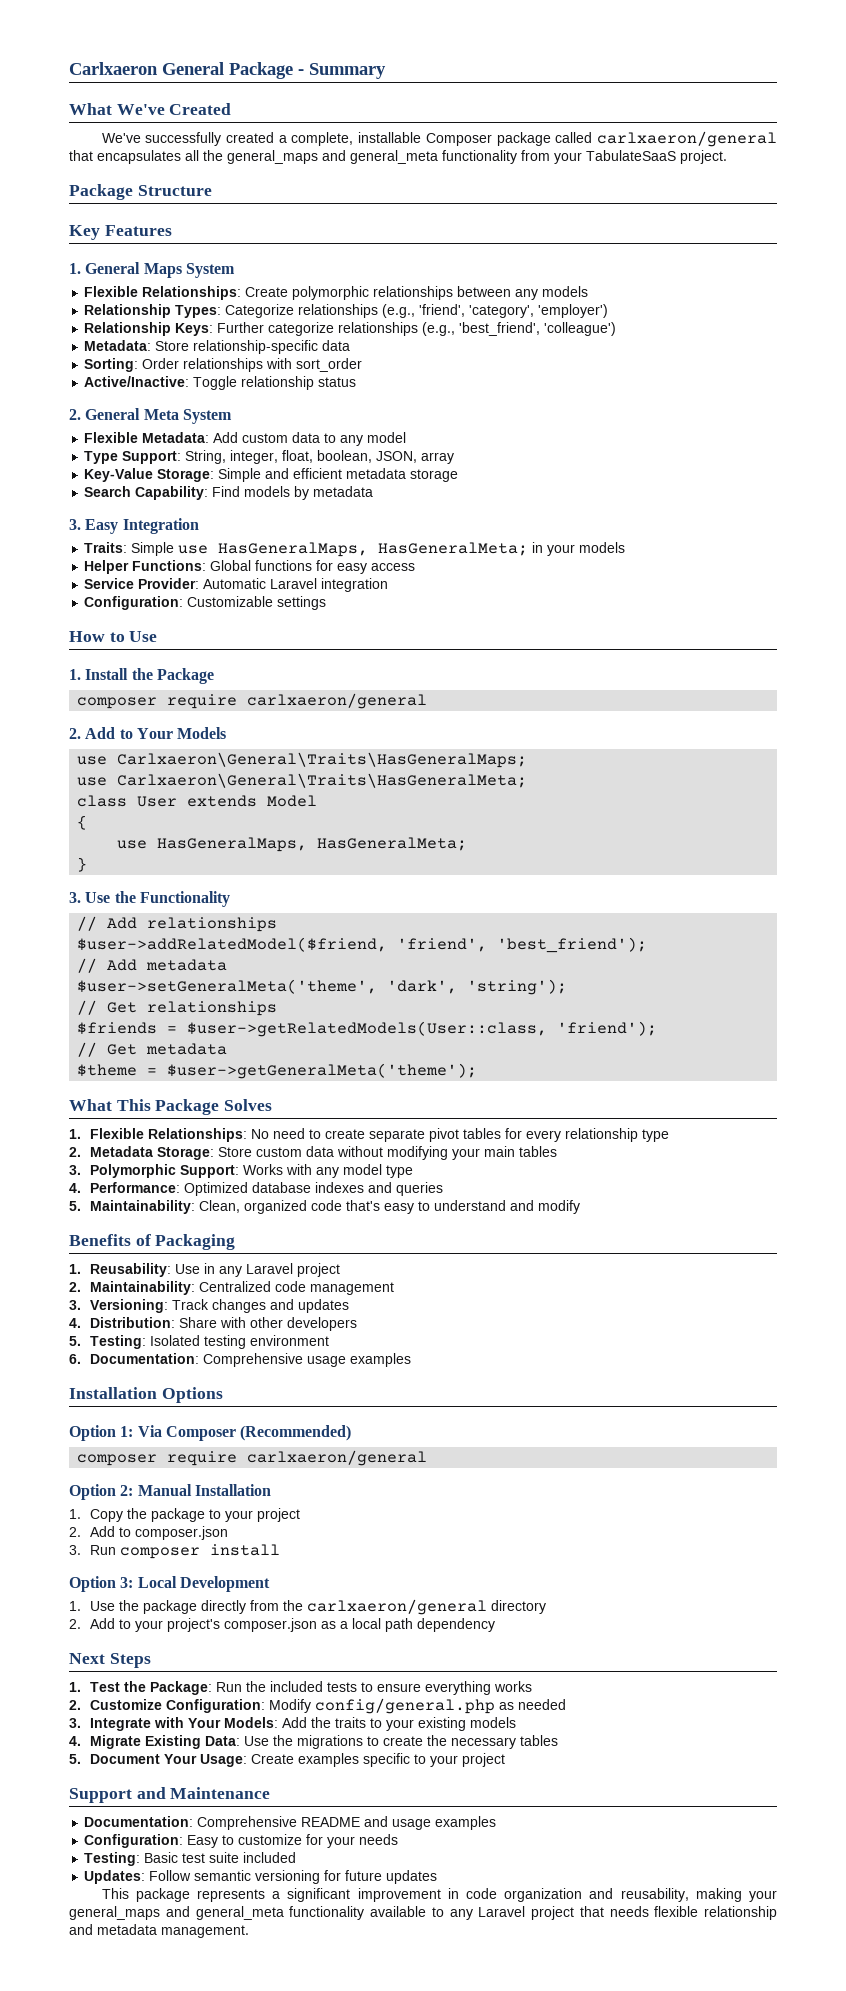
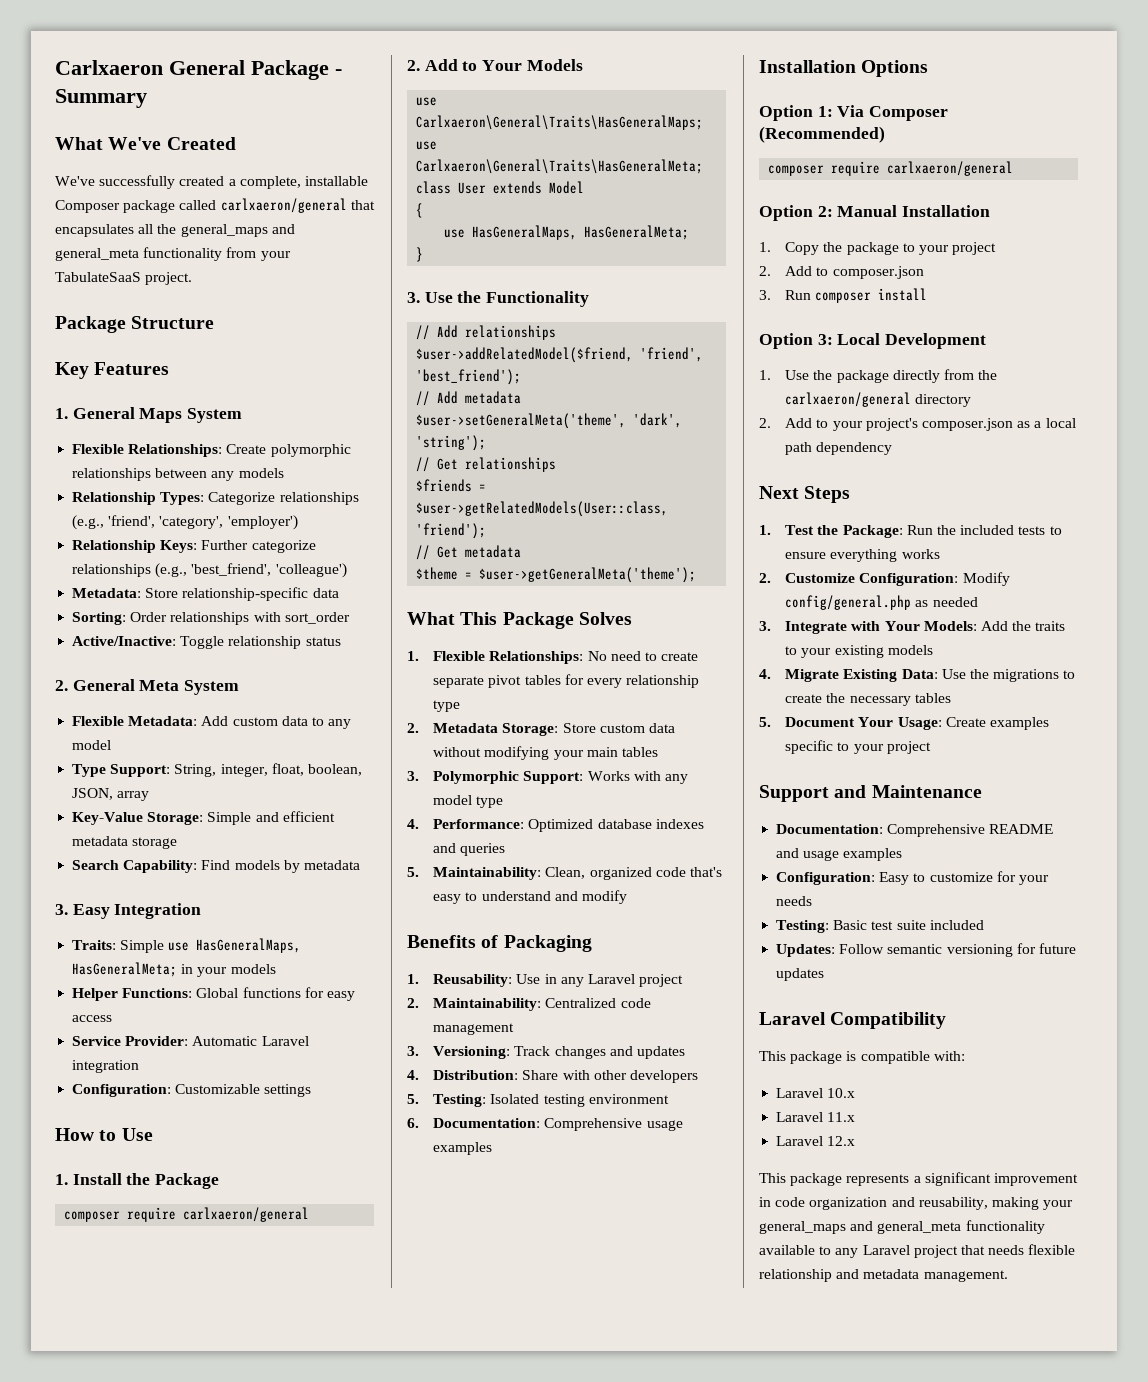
+ Laravel Compatibility
+ This package is compatible with:
+ Laravel 10.x
+ Laravel 11.x
+ Laravel 12.x

